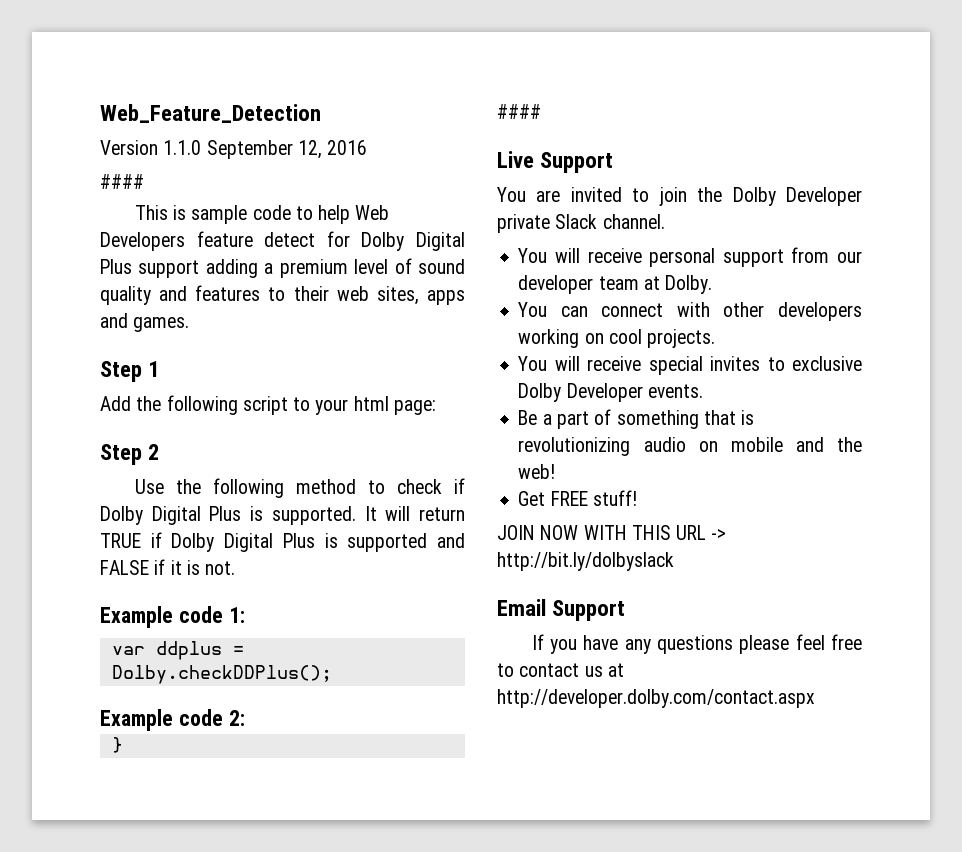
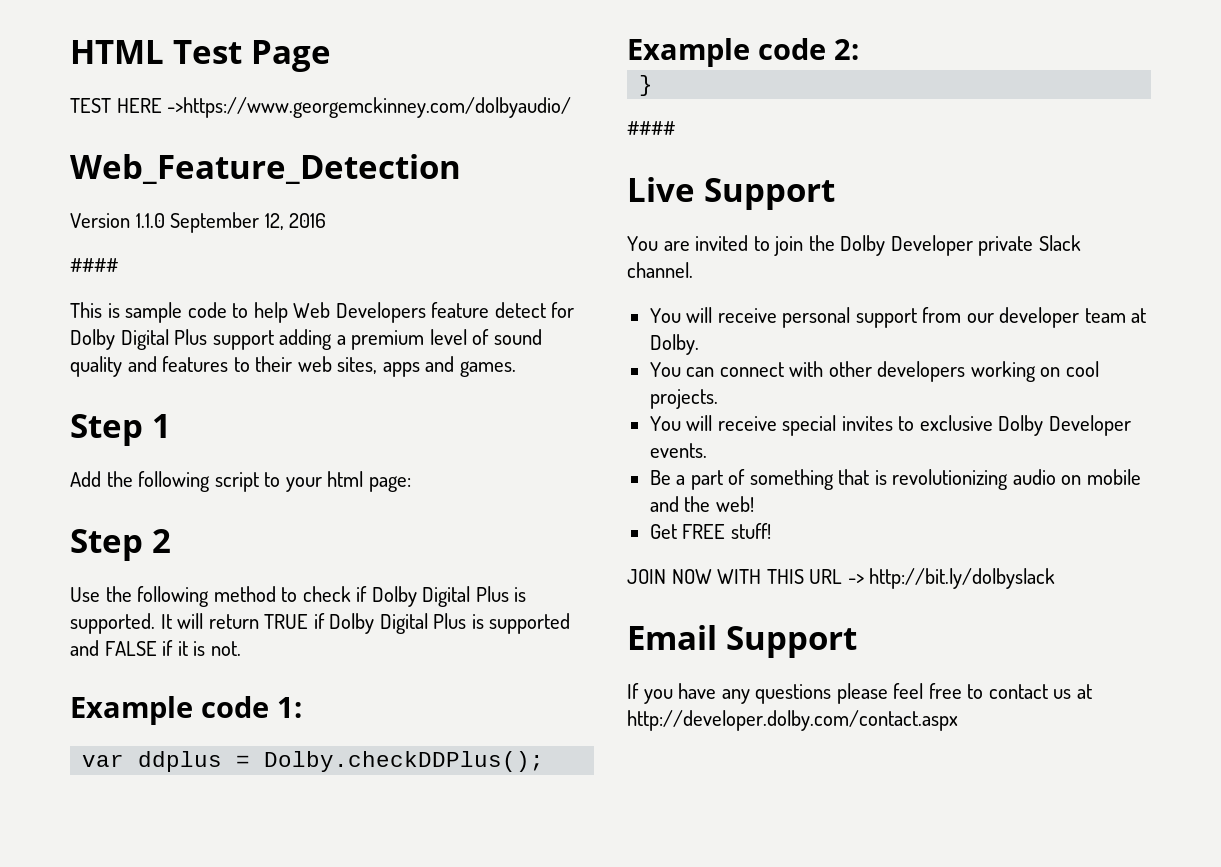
+ HTML Test Page
+ TEST HERE ->https://www.georgemckinney.com/dolbyaudio/

